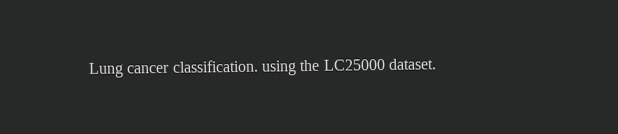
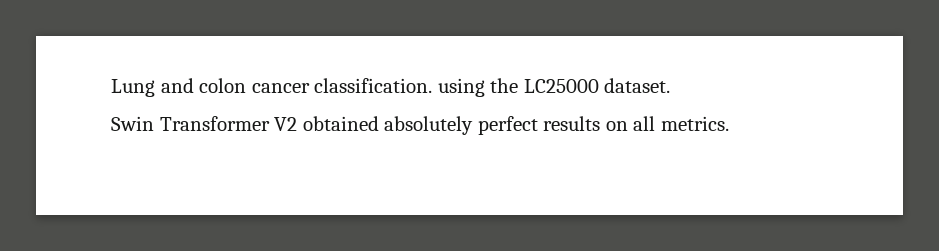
- Lung cancer classification. using the LC25000 dataset.
+ Lung and colon cancer classification. using the LC25000 dataset.
+ Swin Transformer V2 obtained absolutely perfect results on all metrics.

